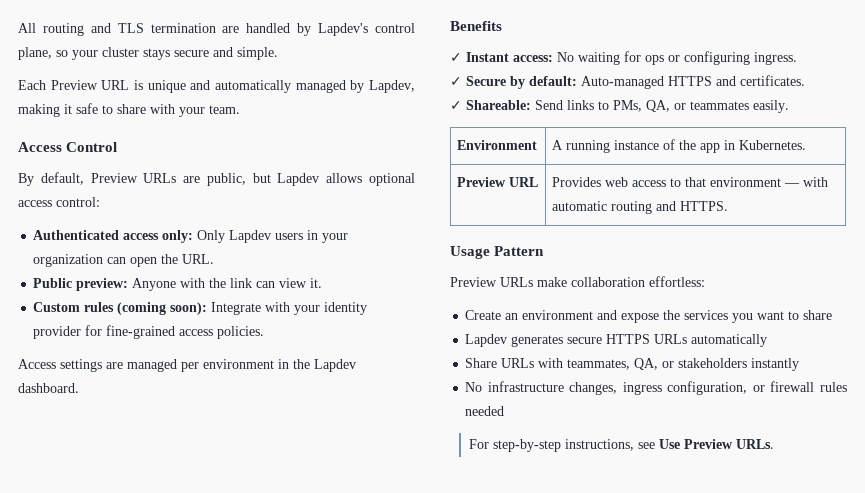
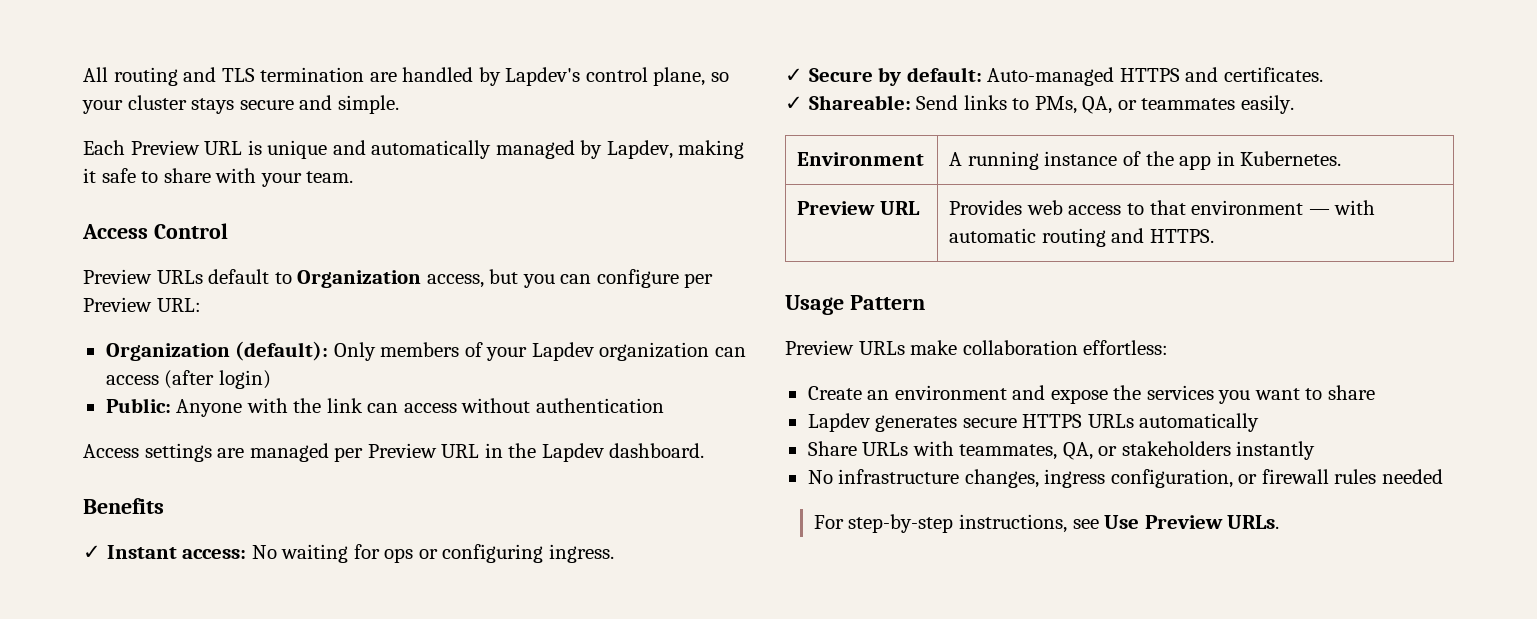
- By default, Preview URLs are public, but Lapdev allows optional access control:
- Authenticated access only: Only Lapdev users in your organization can open the URL.
- Public preview: Anyone with the link can view it.
- Custom rules (coming soon): Integrate with your identity provider for fine-grained access policies.
+ Preview URLs default to Organization access, but you can configure per Preview URL:
+ Organization (default): Only members of your Lapdev organization can access (after login)
+ Public: Anyone with the link can access without authentication
- Access settings are managed per environment in the Lapdev dashboard.
+ Access settings are managed per Preview URL in the Lapdev dashboard.

